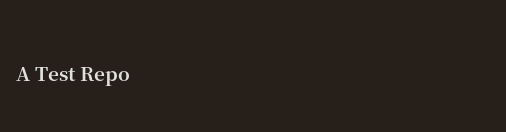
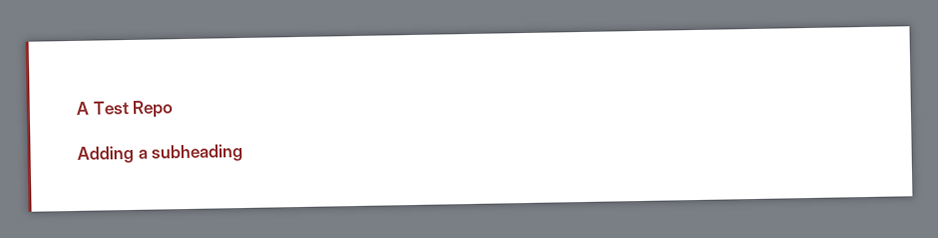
+ Adding a subheading

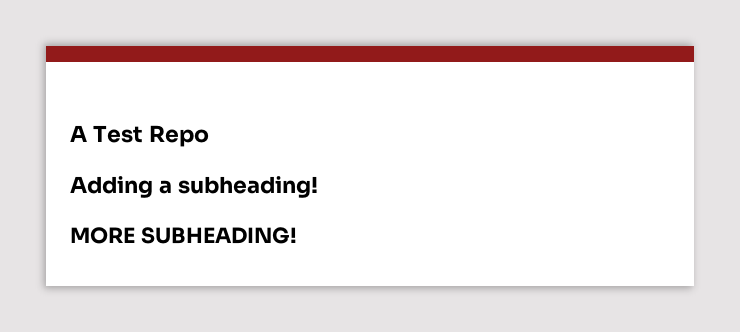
- Adding a subheading
+ Adding a subheading!
+ MORE SUBHEADING!

